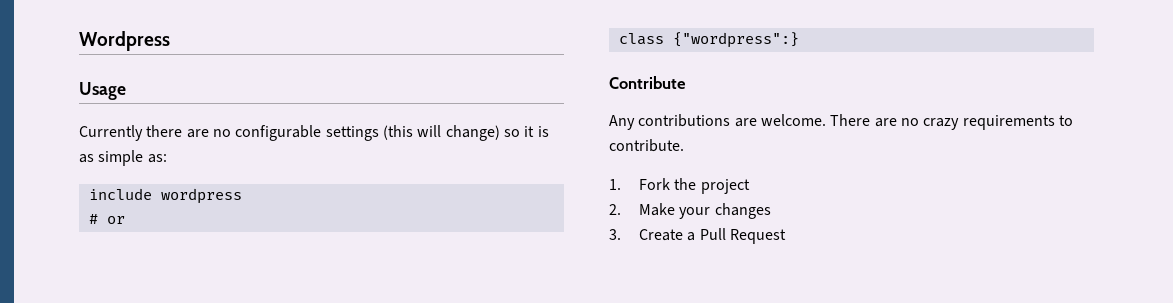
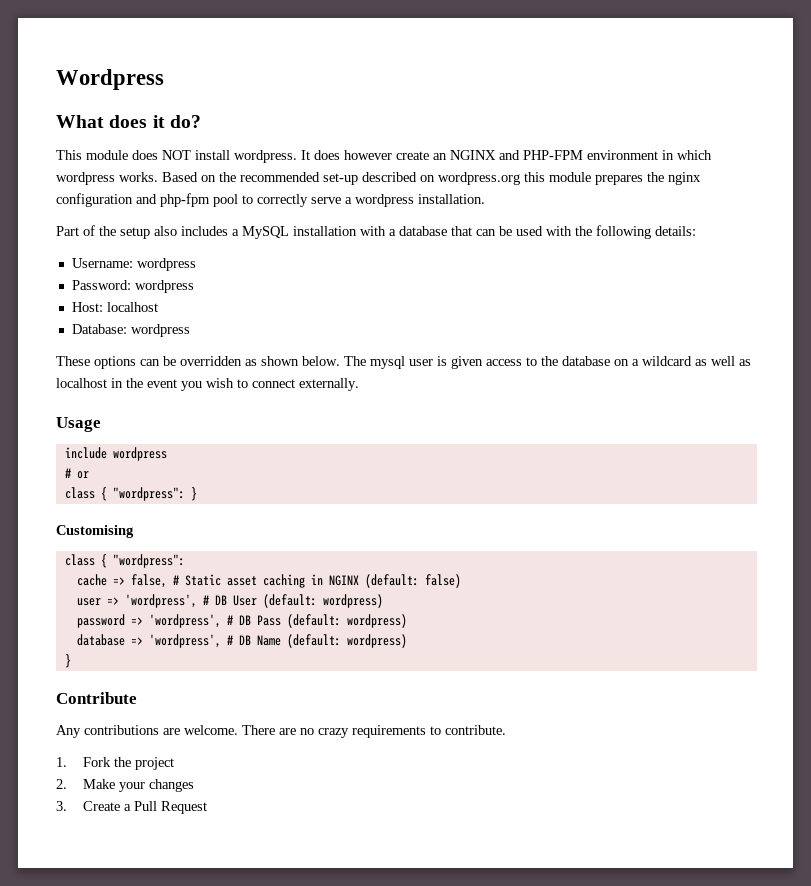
+ What does it do?
+ This module does NOT install wordpress. It does however create an NGINX and PHP-FPM environment in which wordpress works. Based on the recommended set-up described on wordpress.org this module prepares the nginx configuration and php-fpm pool to correctly serve a wordpress installation.
+ Part of the setup also includes a MySQL installation with a database that can be used with the following details:
+ Username: wordpress
+ Password: wordpress
+ Host: localhost
+ Database: wordpress
+ These options can be overridden as shown below. The mysql user is given access to the database on a wildcard as well as localhost in the event you wish to connect externally.
  Usage
- Currently there are no configurable settings (this will change) so it is as simple as:
- class {"wordpress":}
+ class { "wordpress": }
+ Customising
+ class { "wordpress":
+ cache => false, # Static asset caching in NGINX (default: false)
+ user => 'wordpress', # DB User (default: wordpress)
+ password => 'wordpress', # DB Pass (default: wordpress)
+ database => 'wordpress', # DB Name (default: wordpress)
+ }

